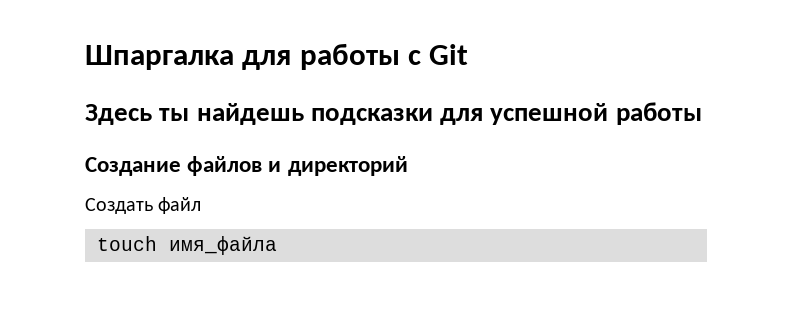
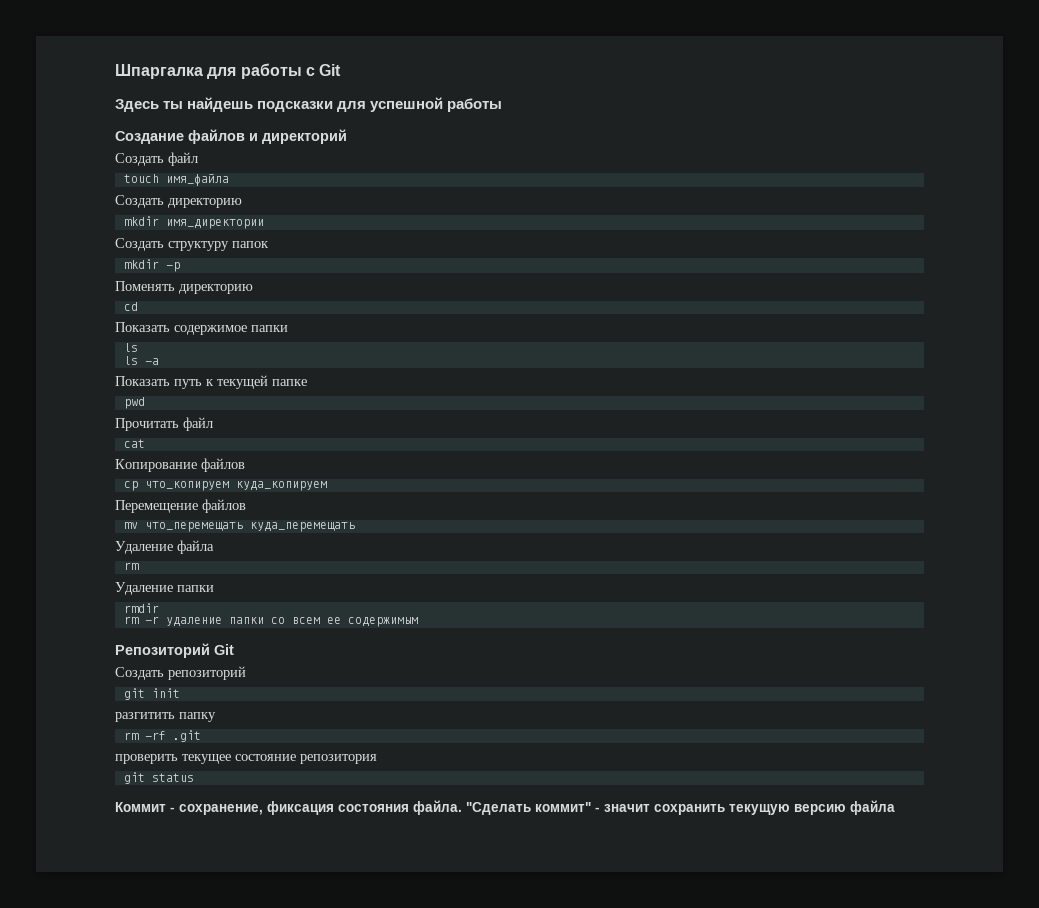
+ Создать директорию
+ mkdir имя_директории
+ Создать структуру папок
+ mkdir -p
+ Поменять директорию
+ cd
+ Показать содержимое папки
+ ls
+ ls -a
+ Показать путь к текущей папке
+ pwd
+ Прочитать файл
+ cat
+ Копирование файлов
+ cp что_копируем куда_копируем
+ Перемещение файлов
+ mv что_перемещать куда_перемещать
+ Удаление файла
+ rm
+ Удаление папки
+ rmdir
+ rm -r удаление папки со всем ее содержимым
+ Репозиторий Git
+ Создать репозиторий
+ git init
+ разгитить папку
+ rm -rf .git
+ проверить текущее состояние репозитория
+ git status
+ Коммит - сохранение, фиксация состояния файла. "Сделать коммит" - значит сохранить текущую версию файла

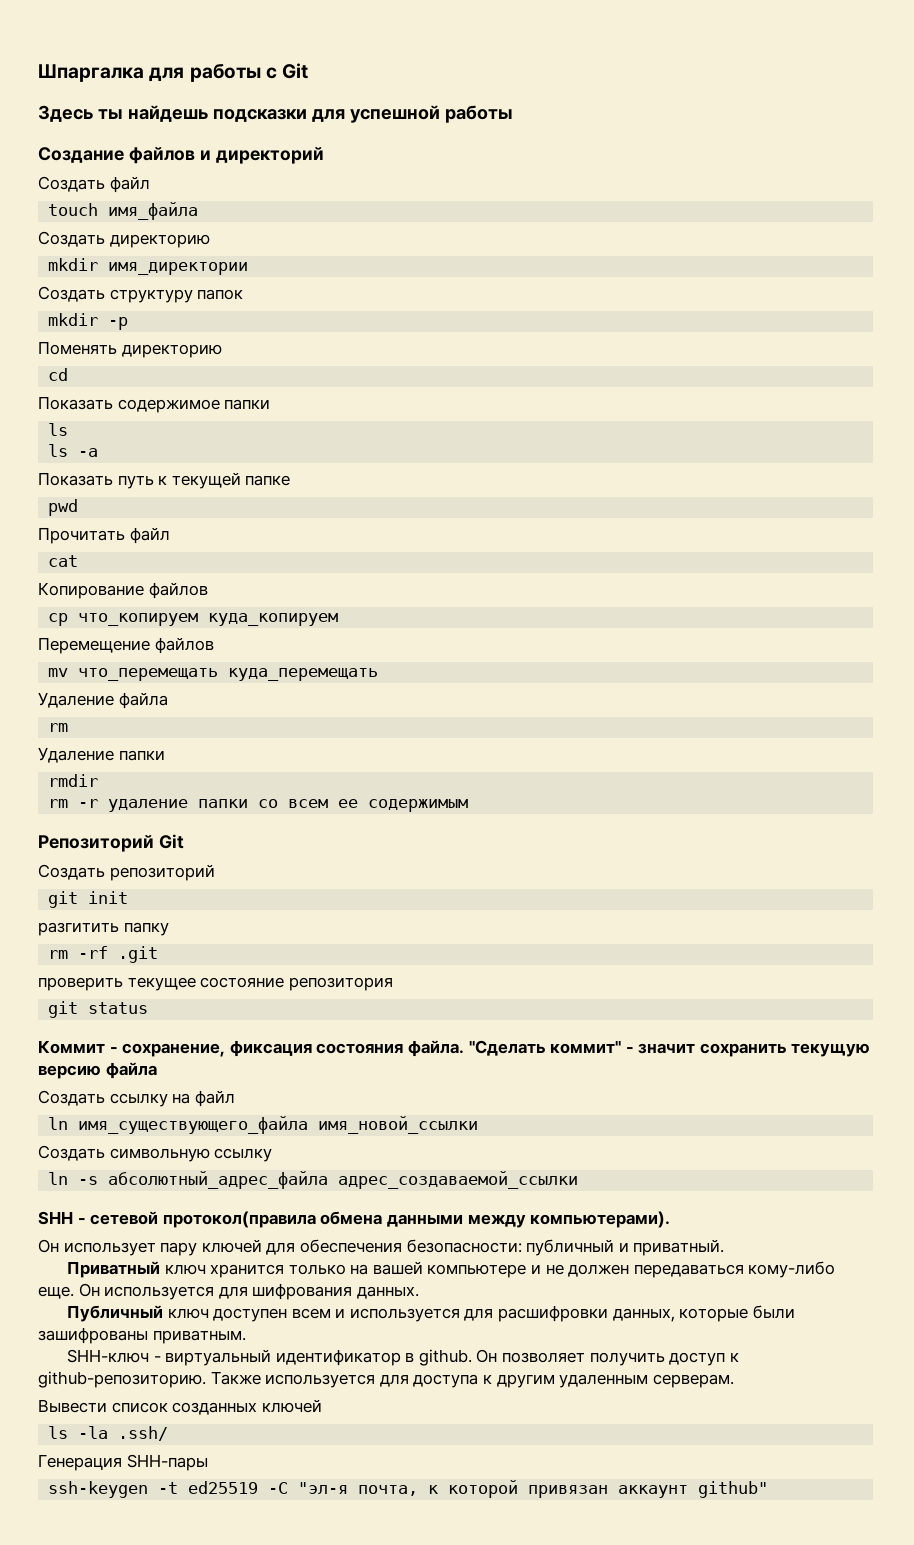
+ Создать ссылку на файл
+ ln имя_существующего_файла имя_новой_ссылки
+ Создать символьную ссылку
+ ln -s абсолютный_адрес_файла адрес_создаваемой_ссылки
+ SHH - сетевой протокол(правила обмена данными между компьютерами).
+ Он использует пару ключей для обеспечения безопасности: публичный и приватный.
+ Приватный ключ хранится только на вашей компьютере и не должен передаваться кому-либо еще. Он используется для шифрования данных.
+ Публичный ключ доступен всем и используется для расшифровки данных, которые были зашифрованы приватным.
+ SHH-ключ - виртуальный идентификатор в github. Он позволяет получить доступ к github-репозиторию. Также используется для доступа к другим удаленным серверам.
+ Вывести список созданных ключей
+ ls -la .ssh/
+ Генерация SHH-пары
+ ssh-keygen -t ed25519 -C "эл-я почта, к которой привязан аккаунт github"

